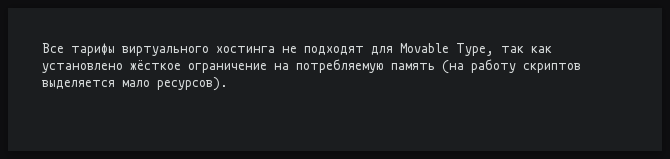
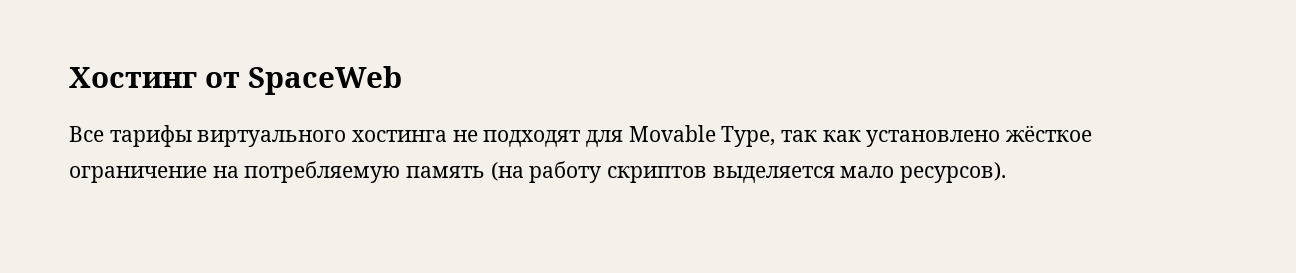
+ Хостинг от SpaceWeb

